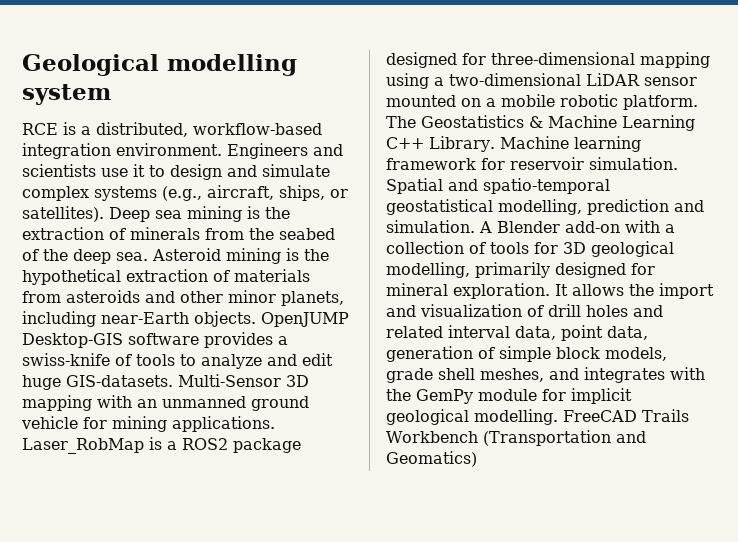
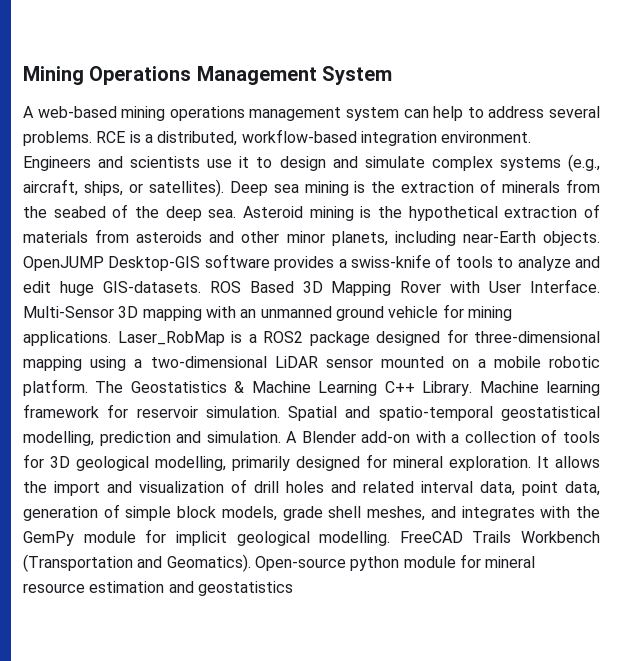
- Geological modelling system
- RCE is a distributed, workflow-based integration environment.
+ Mining Operations Management System
+ A web-based mining operations management system can help to address several problems. RCE is a distributed, workflow-based integration environment.
+ ROS Based 3D Mapping Rover with User Interface.
- FreeCAD Trails Workbench (Transportation and Geomatics)
+ FreeCAD Trails Workbench (Transportation and Geomatics). Open-source python module for mineral resource estimation and geostatistics

